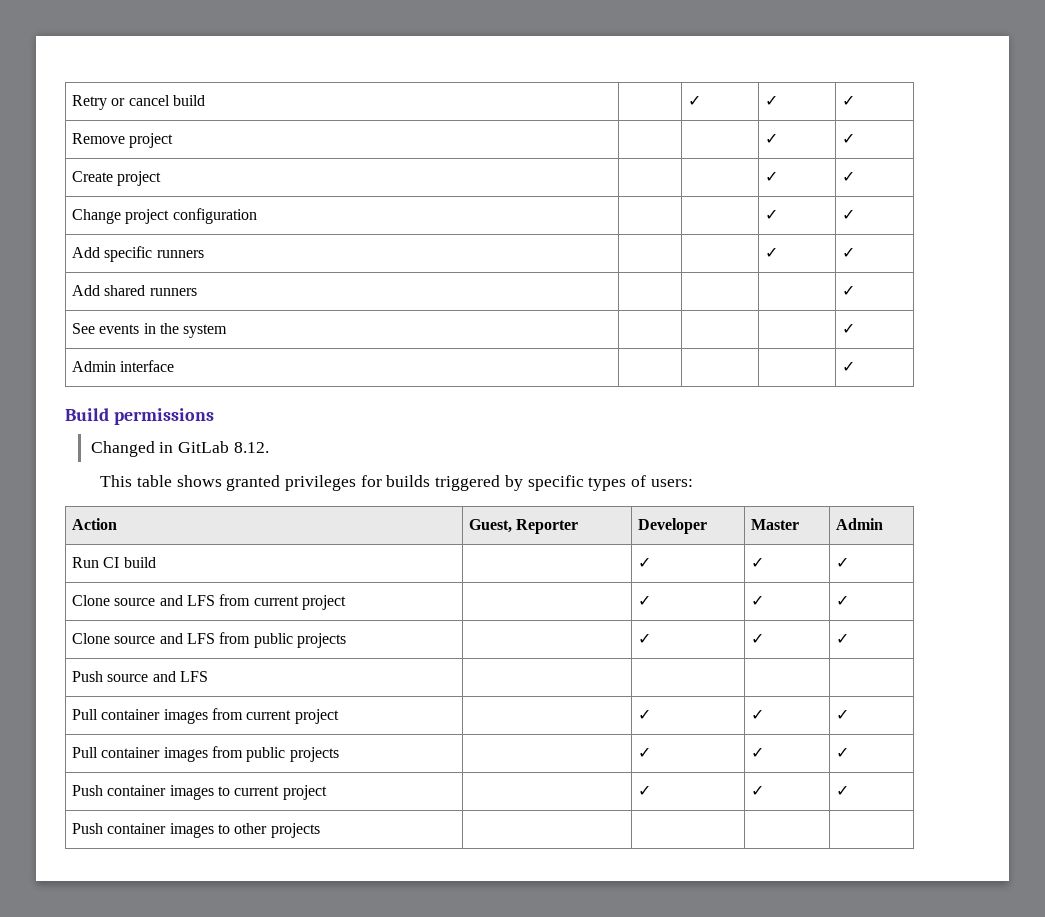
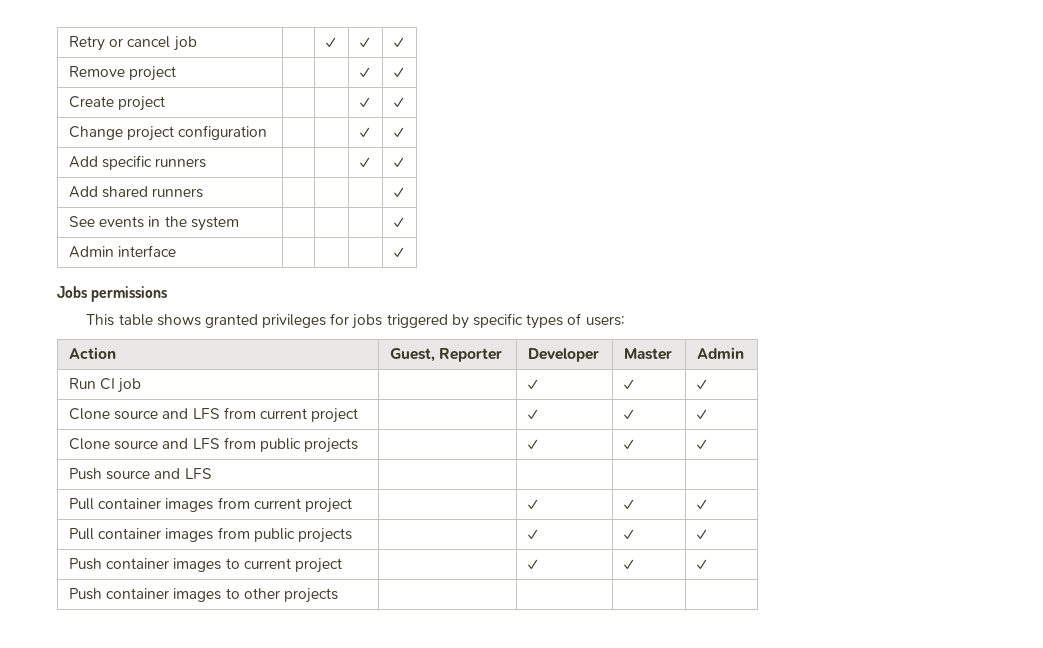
- Retry or cancel build | | ✓ | ✓ | ✓
+ Retry or cancel job | | ✓ | ✓ | ✓
- Build permissions
+ Jobs permissions
- Changed in GitLab 8.12.
- This table shows granted privileges for builds triggered by specific types of users:
+ This table shows granted privileges for jobs triggered by specific types of users:
- Run CI build | | ✓ | ✓ | ✓
+ Run CI job | | ✓ | ✓ | ✓

